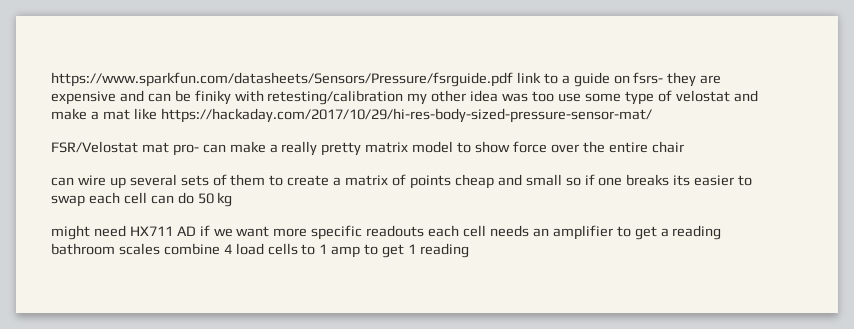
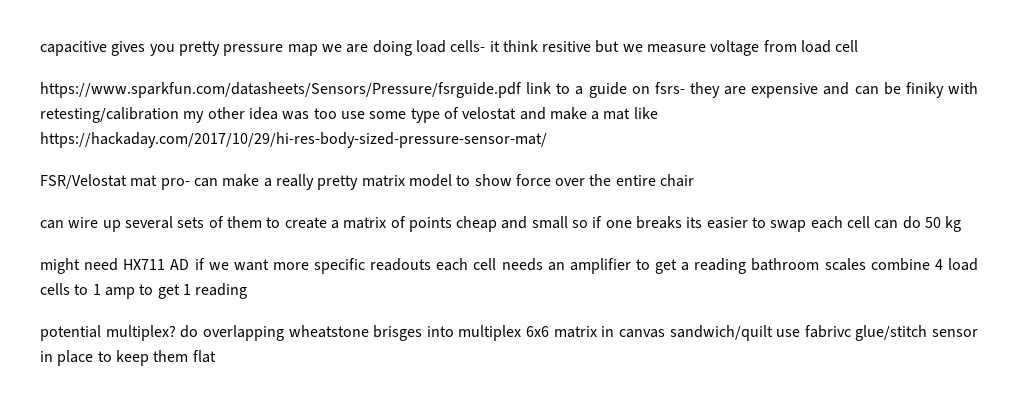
+ capacitive gives you pretty pressure map we are doing load cells- it think resitive but we measure voltage from load cell
+ potential multiplex? do overlapping wheatstone brisges into multiplex 6x6 matrix in canvas sandwich/quilt use fabrivc glue/stitch sensor in place to keep them flat

